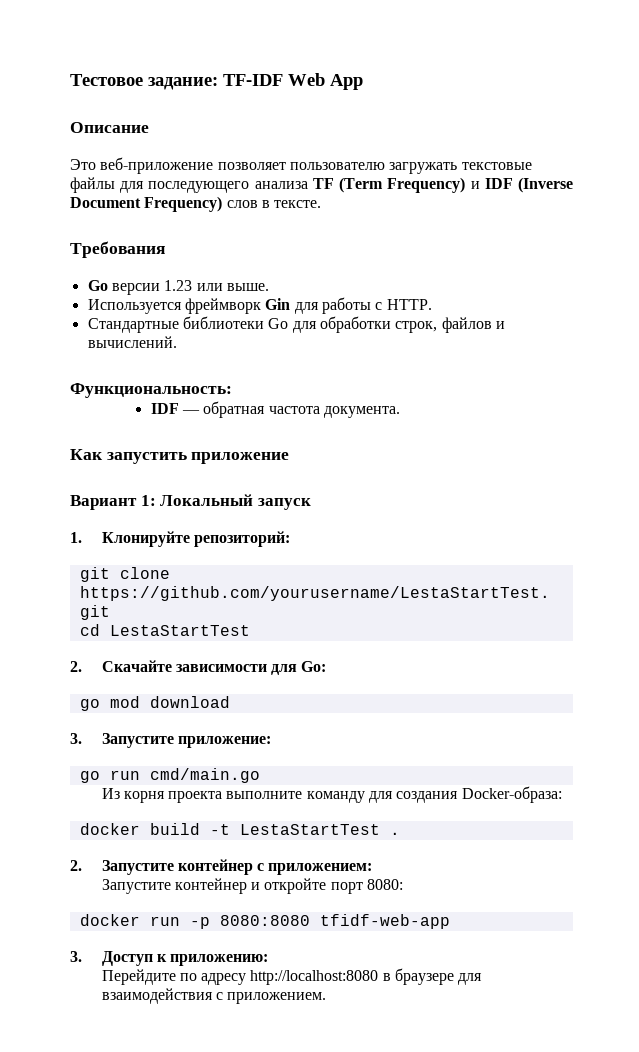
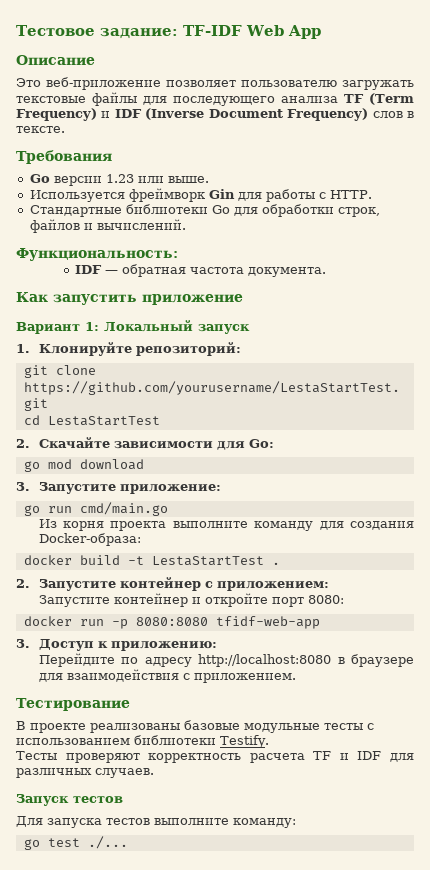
+ Тестирование
+ В проекте реализованы базовые модульные тесты с использованием библиотеки Testify.
+ Тесты проверяют корректность расчета TF и IDF для различных случаев.
+ Запуск тестов
+ Для запуска тестов выполните команду:
+ go test ./...

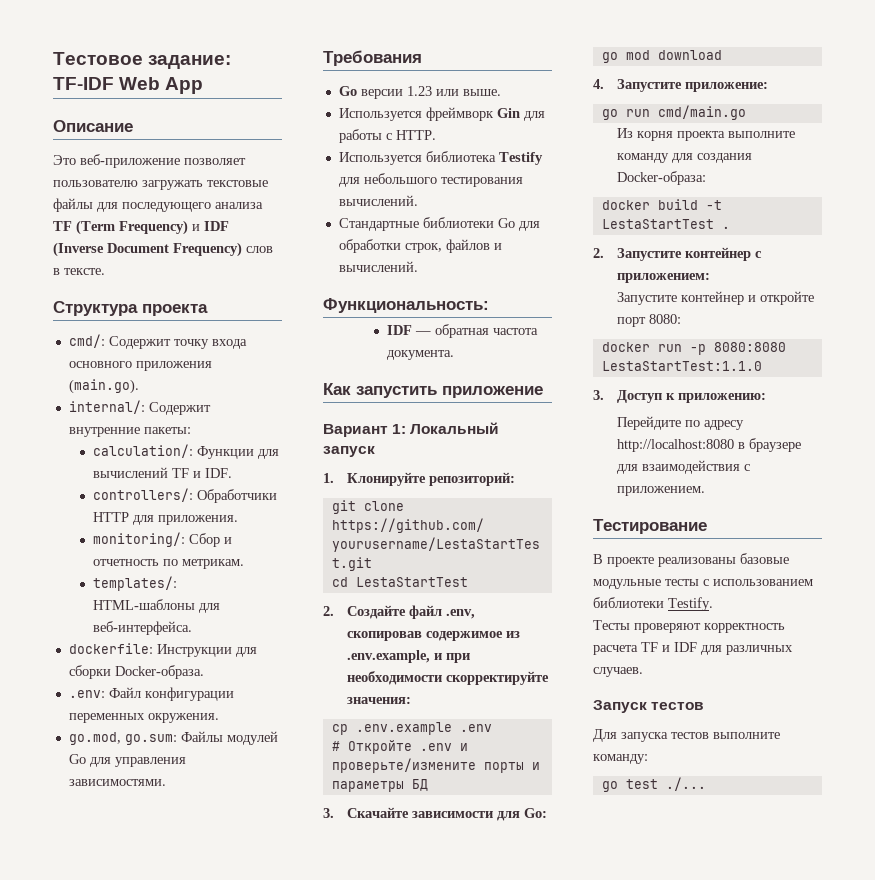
+ Структура проекта
+ cmd/: Содержит точку входа основного приложения (main.go).
+ internal/: Содержит внутренние пакеты:
+ calculation/: Функции для вычислений TF и IDF.
+ controllers/: Обработчики HTTP для приложения.
+ monitoring/: Сбор и отчетность по метрикам.
+ templates/: HTML-шаблоны для веб-интерфейса.
+ dockerfile: Инструкции для сборки Docker-образа.
+ .env: Файл конфигурации переменных окружения.
+ go.mod, go.sum: Файлы модулей Go для управления зависимостями.
+ Используется библиотека Testify для небольшого тестирования вычислений.
- 2. Скачайте зависимости для Go:
+ 2. Создайте файл .env, скопировав содержимое из .env.example, и при необходимости скорректируйте значения:
+ cp .env.example .env
+ # Откройте .env и проверьте/измените порты и параметры БД
+ 3. Скачайте зависимости для Go:
- 3. Запустите приложение:
+ 4. Запустите приложение:
- docker run -p 8080:8080 tfidf-web-app
+ docker run -p 8080:8080 LestaStartTest:1.1.0

